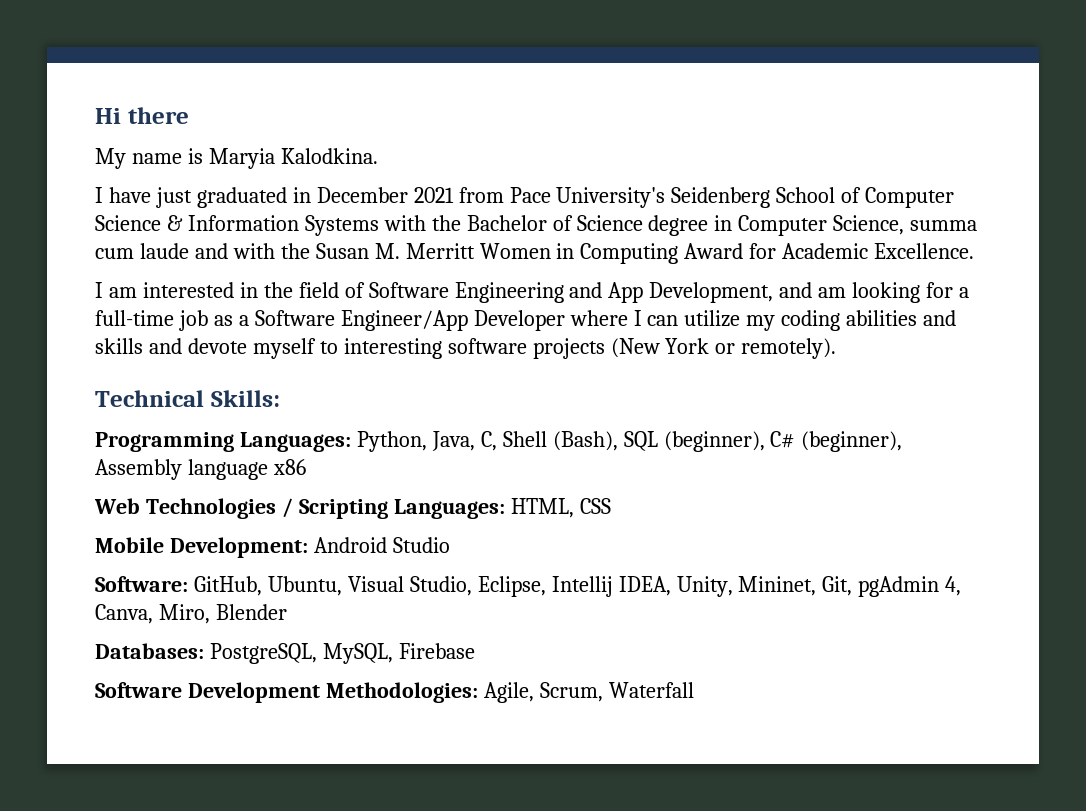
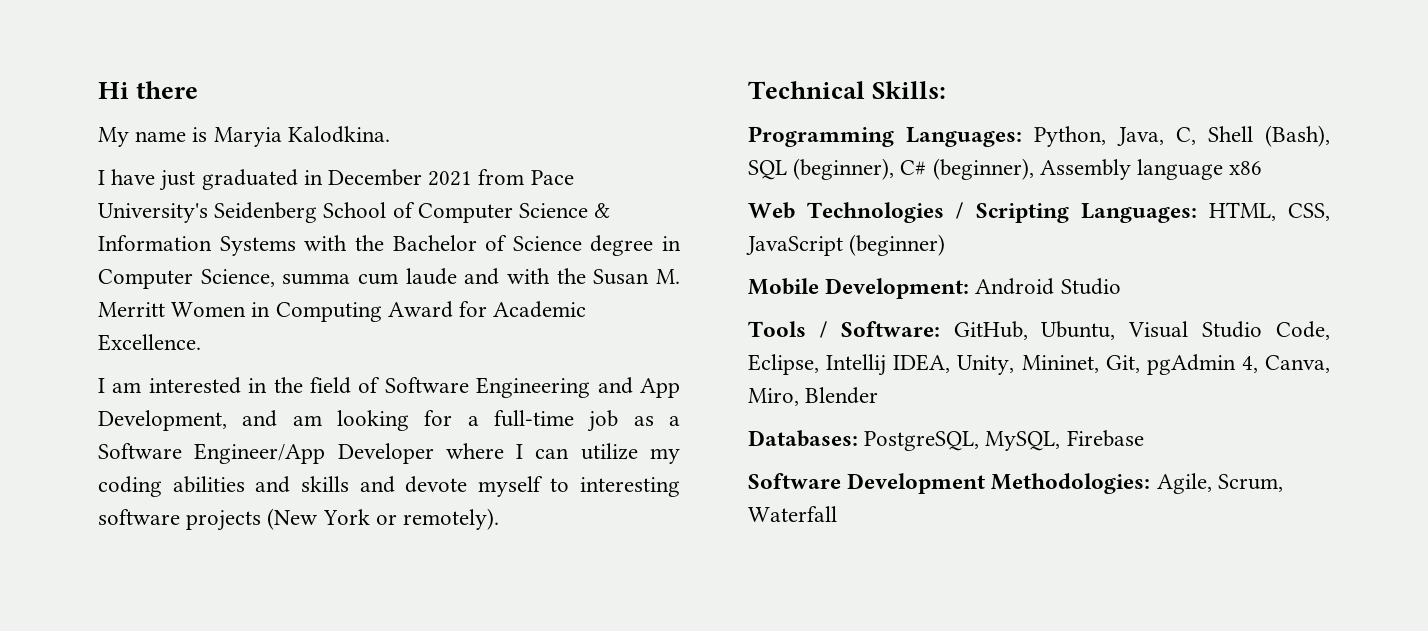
- Web Technologies / Scripting Languages: HTML, CSS
+ Web Technologies / Scripting Languages: HTML, CSS, JavaScript (beginner)
- Software: GitHub, Ubuntu, Visual Studio, Eclipse, Intellij IDEA, Unity, Mininet, Git, pgAdmin 4, Canva, Miro, Blender
+ Tools / Software: GitHub, Ubuntu, Visual Studio Code, Eclipse, Intellij IDEA, Unity, Mininet, Git, pgAdmin 4, Canva, Miro, Blender

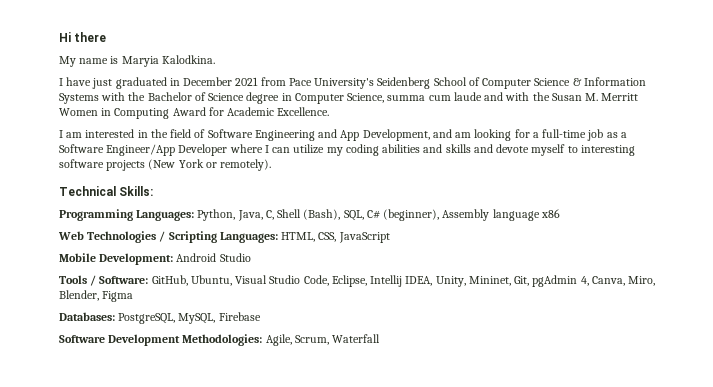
- Programming Languages: Python, Java, C, Shell (Bash), SQL (beginner), C# (beginner), Assembly language x86
+ Programming Languages: Python, Java, C, Shell (Bash), SQL, C# (beginner), Assembly language x86
- Web Technologies / Scripting Languages: HTML, CSS, JavaScript (beginner)
+ Web Technologies / Scripting Languages: HTML, CSS, JavaScript
- Tools / Software: GitHub, Ubuntu, Visual Studio Code, Eclipse, Intellij IDEA, Unity, Mininet, Git, pgAdmin 4, Canva, Miro, Blender
+ Tools / Software: GitHub, Ubuntu, Visual Studio Code, Eclipse, Intellij IDEA, Unity, Mininet, Git, pgAdmin 4, Canva, Miro, Blender, Figma

